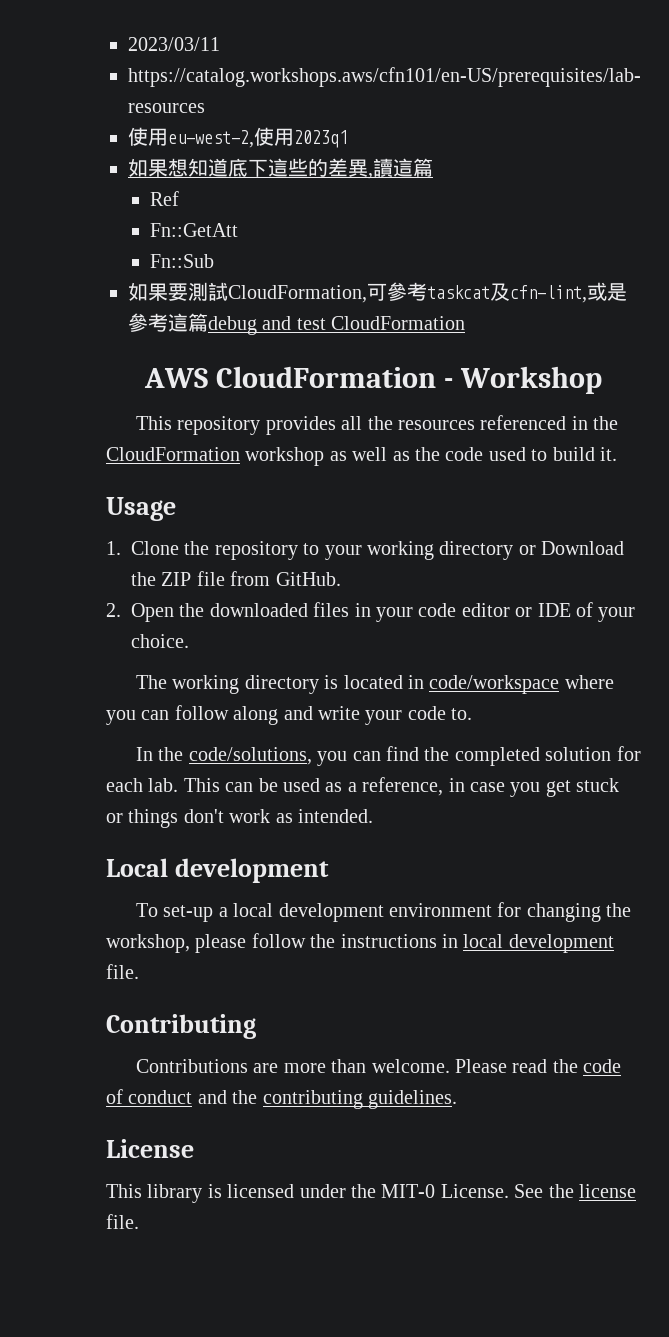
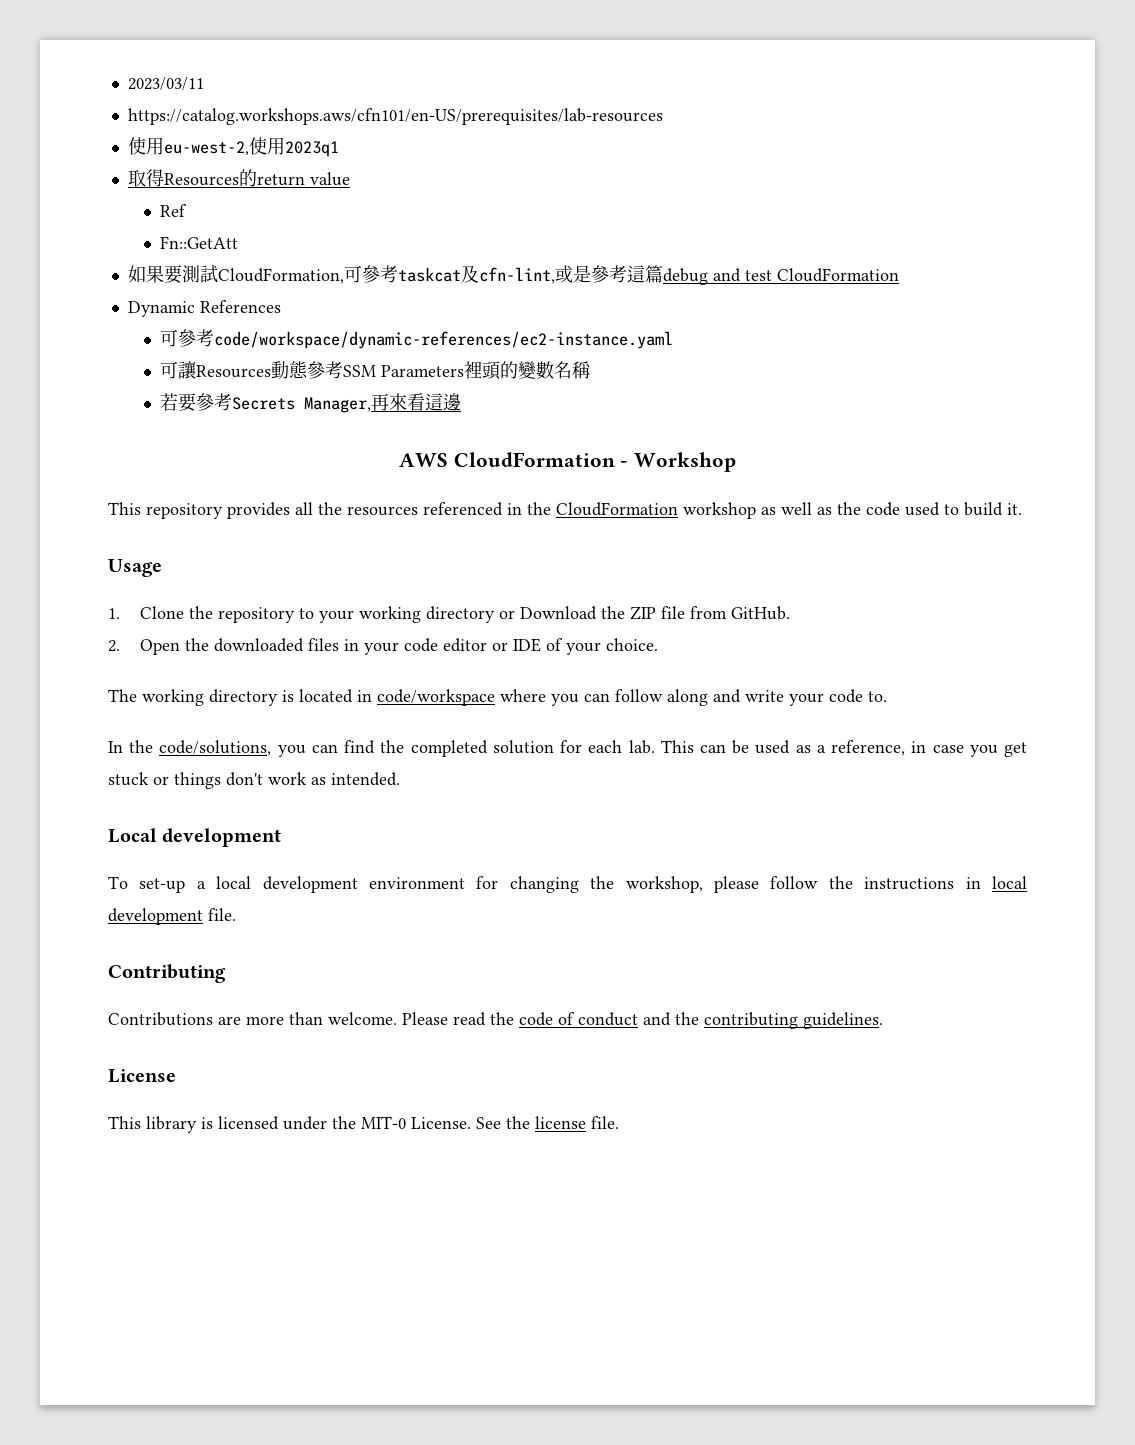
- 如果想知道底下這些的差異,讀這篇
+ 取得Resources的return value
- Fn::Sub
+ Dynamic References
+ 可參考code/workspace/dynamic-references/ec2-instance.yaml
+ 可讓Resources動態參考SSM Parameters裡頭的變數名稱
+ 若要參考Secrets Manager,再來看這邊

